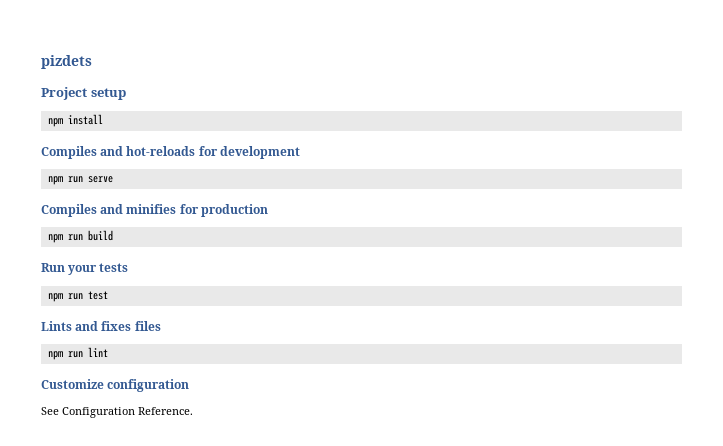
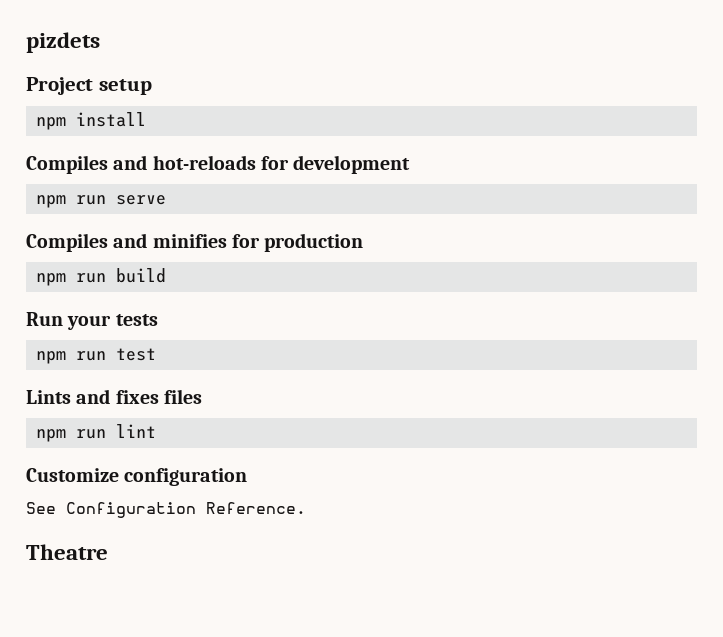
+ Theatre

